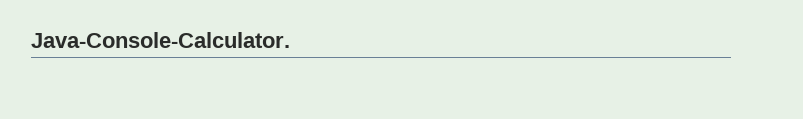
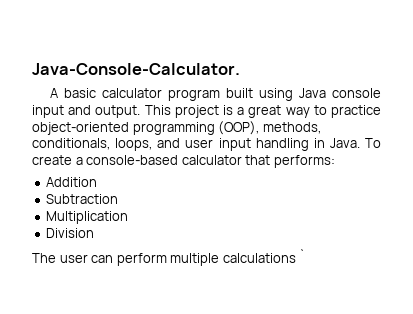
+ A basic calculator program built using Java console input and output. This project is a great way to practice object-oriented programming (OOP), methods, conditionals, loops, and user input handling in Java. To create a console-based calculator that performs:
+ Addition
+ Subtraction
+ Multiplication
+ Division
+ The user can perform multiple calculations `

